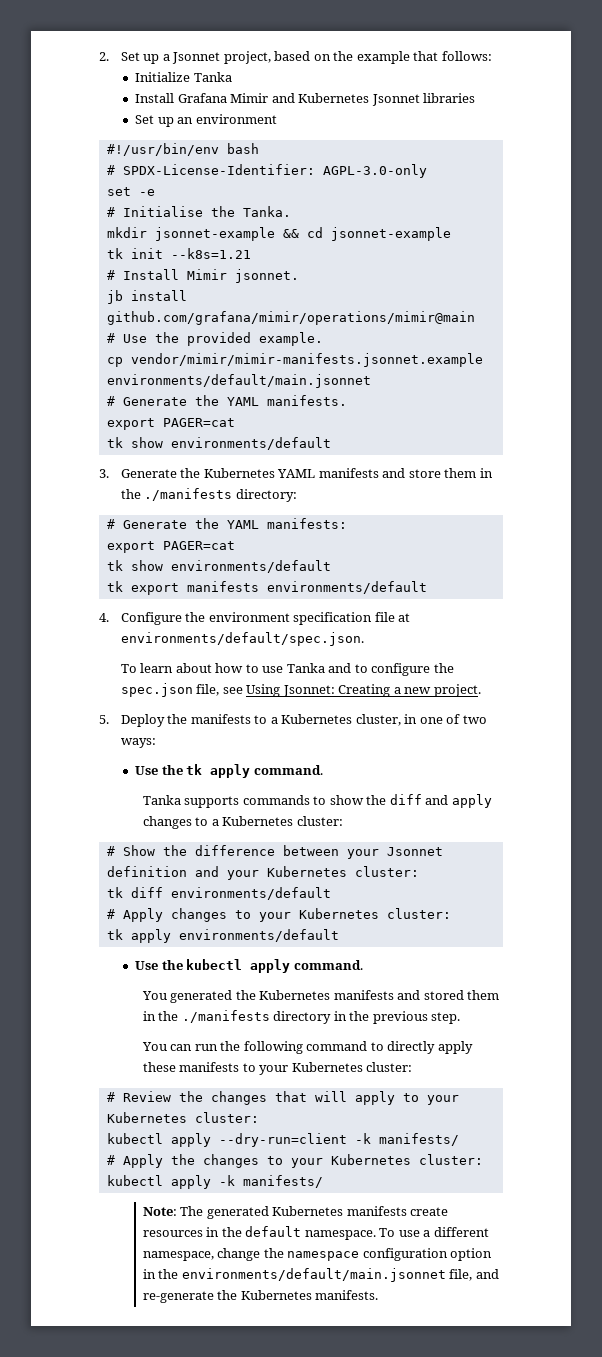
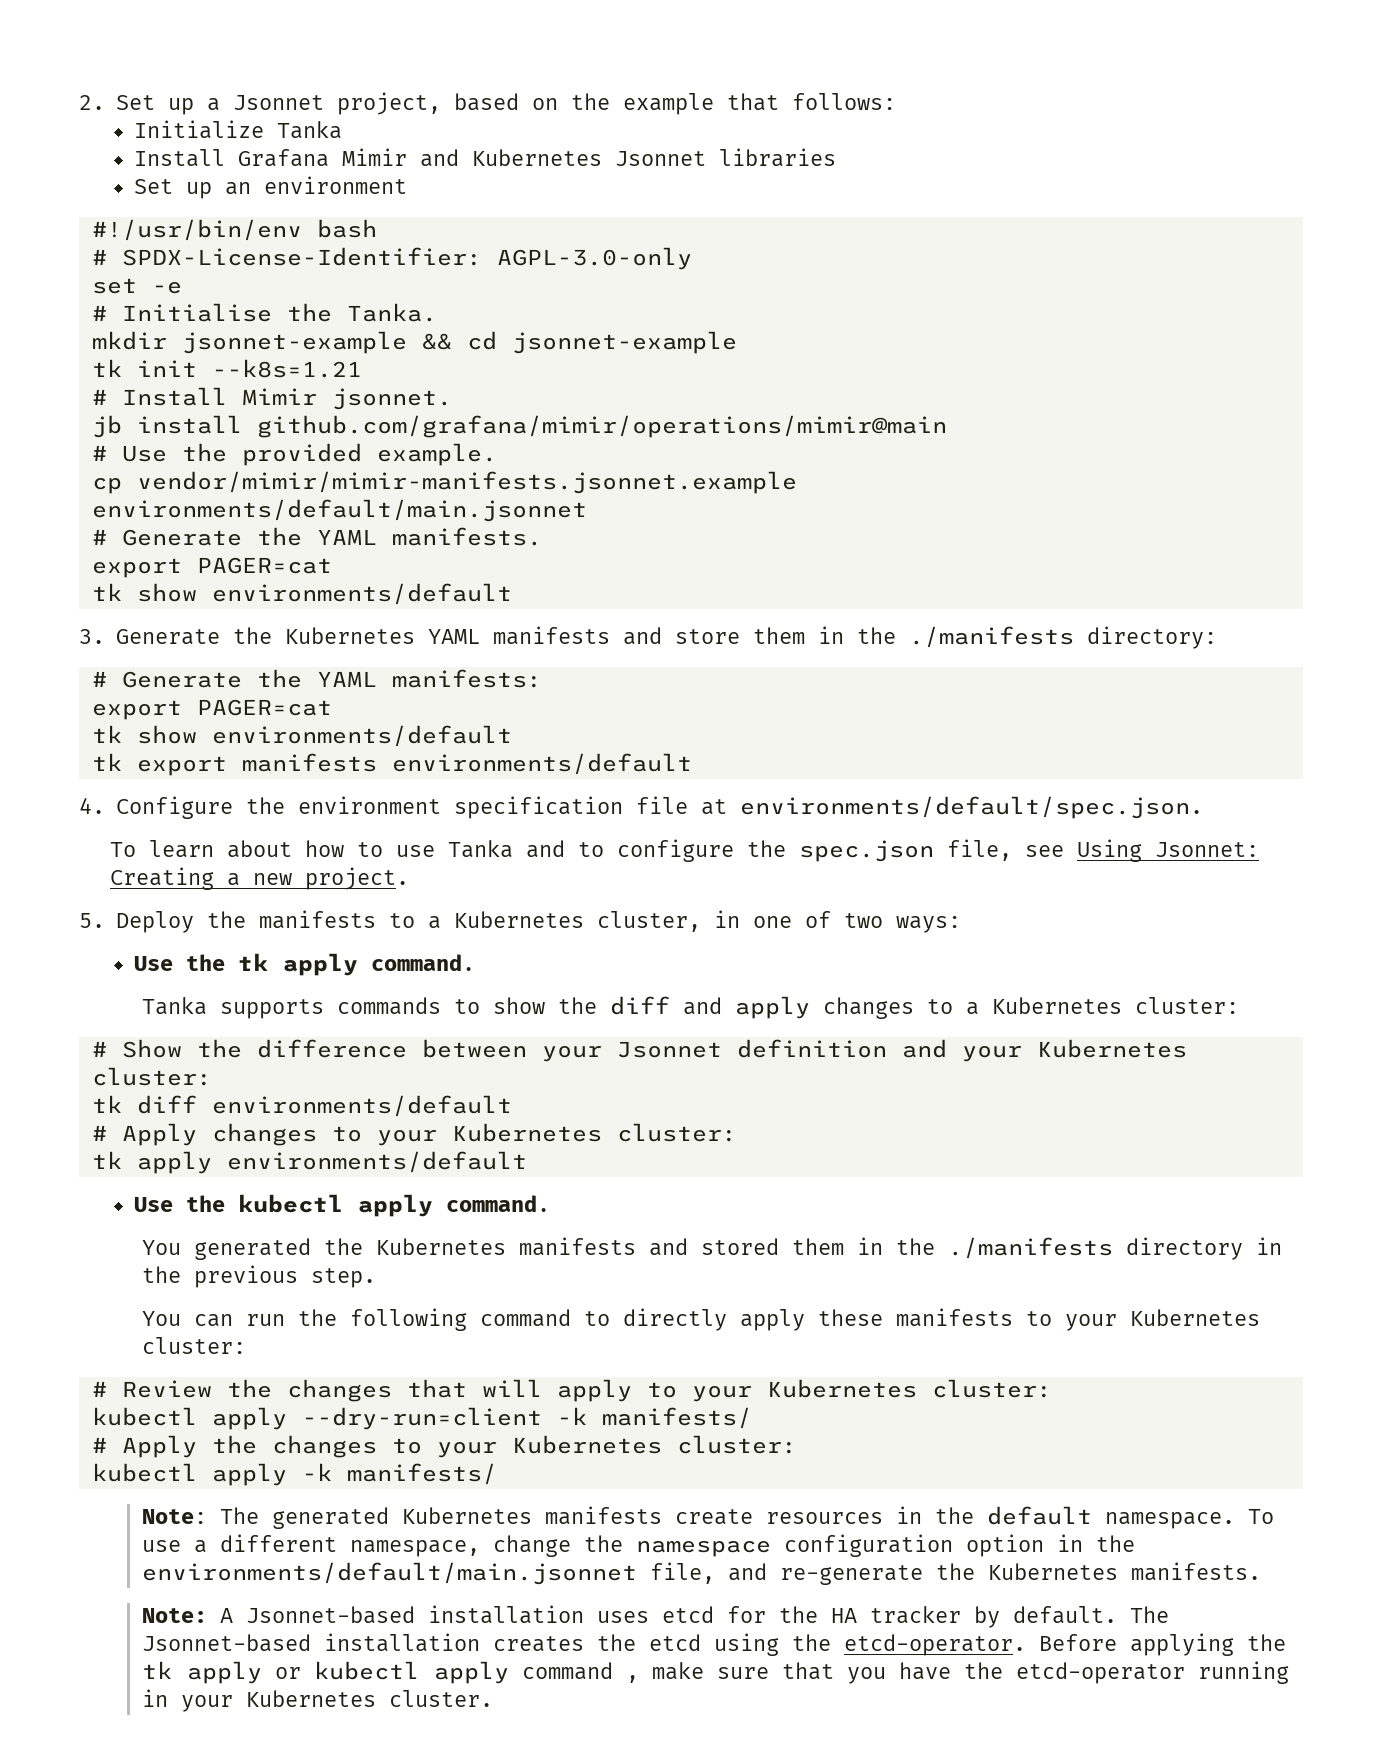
+ Note: A Jsonnet-based installation uses etcd for the HA tracker by default. The Jsonnet-based installation creates the etcd using the etcd-operator. Before applying the tk apply or kubectl apply command , make sure that you have the etcd-operator running in your Kubernetes cluster.

